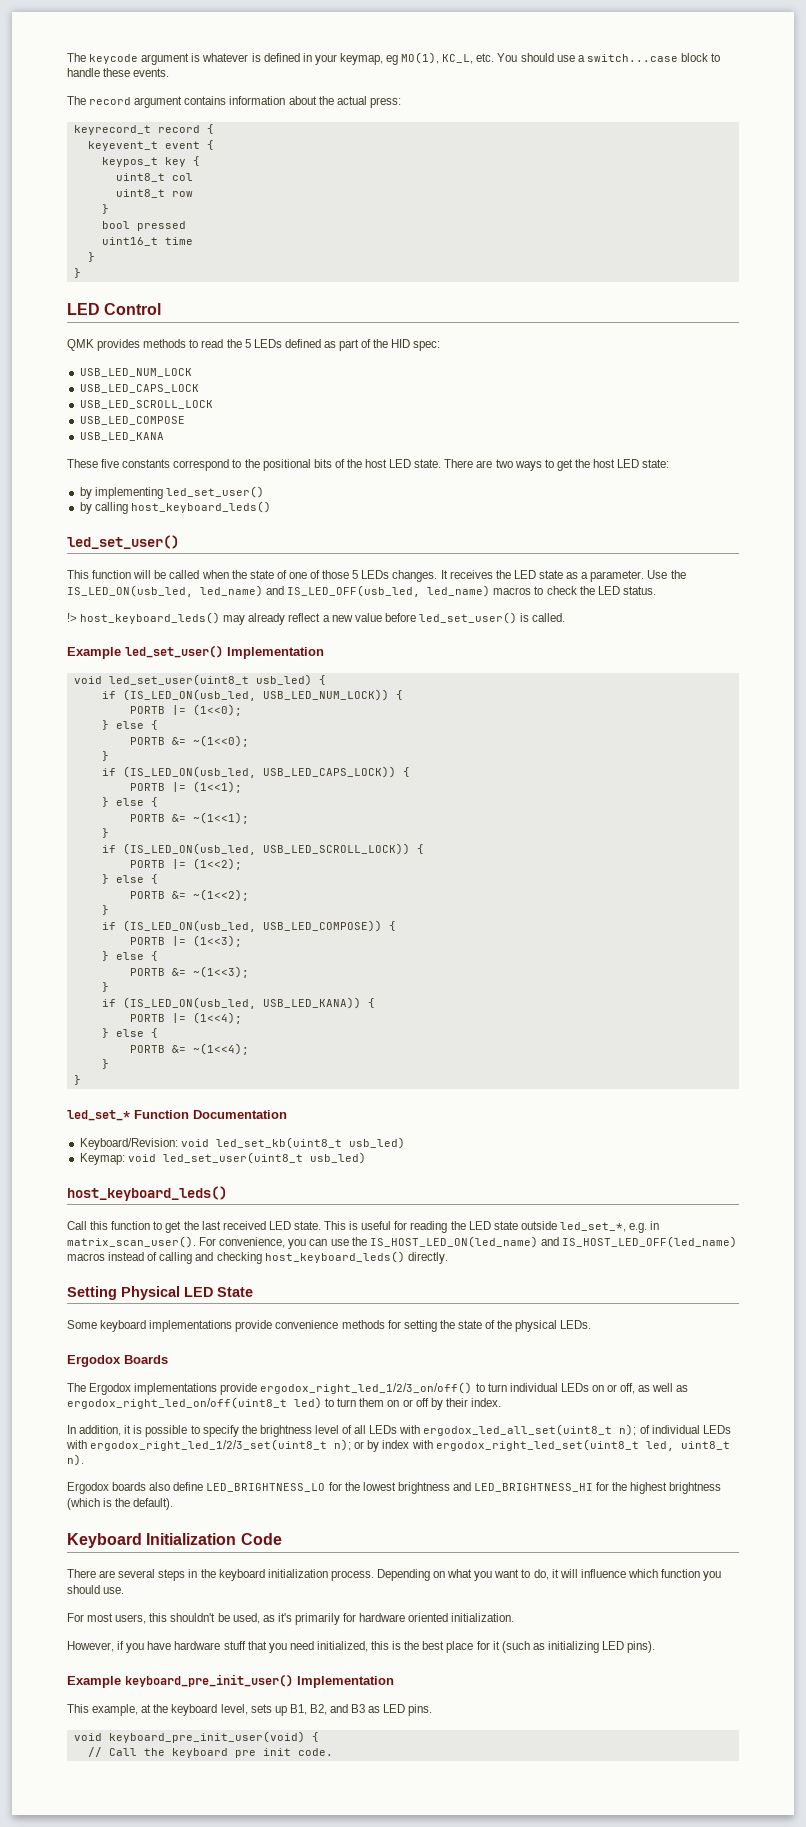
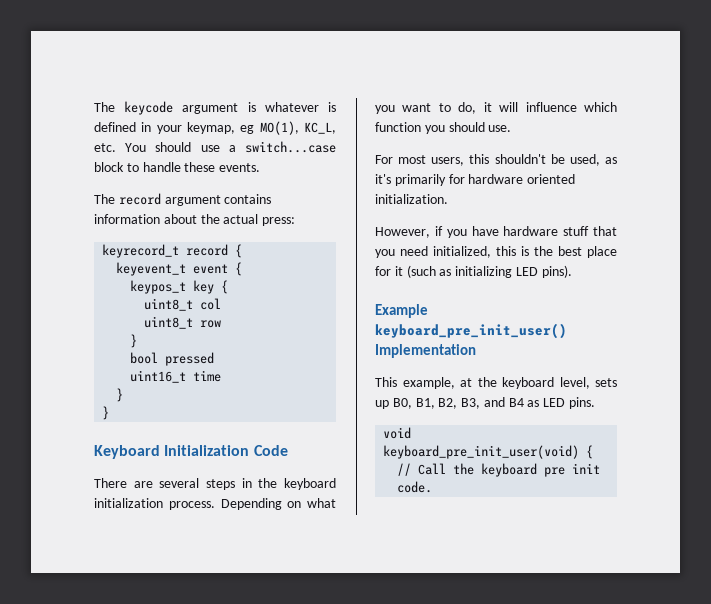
- LED Control
- QMK provides methods to read the 5 LEDs defined as part of the HID spec:
- USB_LED_NUM_LOCK
- USB_LED_CAPS_LOCK
- USB_LED_SCROLL_LOCK
- USB_LED_COMPOSE
- USB_LED_KANA
- These five constants correspond to the positional bits of the host LED state. There are two ways to get the host LED state:
- by implementing led_set_user()
- by calling host_keyboard_leds()
- led_set_user()
- This function will be called when the state of one of those 5 LEDs changes. It receives the LED state as a parameter. Use the IS_LED_ON(usb_led, led_name) and IS_LED_OFF(usb_led, led_name) macros to check the LED status.
- !> host_keyboard_leds() may already reflect a new value before led_set_user() is called.
- Example led_set_user() Implementation
- void led_set_user(uint8_t usb_led) {
- if (IS_LED_ON(usb_led, USB_LED_NUM_LOCK)) {
- PORTB |= (1<<0);
- } else {
- PORTB &= ~(1<<0);
- }
- if (IS_LED_ON(usb_led, USB_LED_CAPS_LOCK)) {
- PORTB |= (1<<1);
- } else {
- PORTB &= ~(1<<1);
- }
- if (IS_LED_ON(usb_led, USB_LED_SCROLL_LOCK)) {
- PORTB |= (1<<2);
- } else {
- PORTB &= ~(1<<2);
- }
- if (IS_LED_ON(usb_led, USB_LED_COMPOSE)) {
- PORTB |= (1<<3);
- } else {
- PORTB &= ~(1<<3);
- }
- if (IS_LED_ON(usb_led, USB_LED_KANA)) {
- PORTB |= (1<<4);
- } else {
- PORTB &= ~(1<<4);
- }
- }
- led_set_* Function Documentation
- Keyboard/Revision: void led_set_kb(uint8_t usb_led)
- Keymap: void led_set_user(uint8_t usb_led)
- host_keyboard_leds()
- Call this function to get the last received LED state. This is useful for reading the LED state outside led_set_*, e.g. in matrix_scan_user(). For convenience, you can use the IS_HOST_LED_ON(led_name) and IS_HOST_LED_OFF(led_name) macros instead of calling and checking host_keyboard_leds() directly.
- Setting Physical LED State
- Some keyboard implementations provide convenience methods for setting the state of the physical LEDs.
- Ergodox Boards
- The Ergodox implementations provide ergodox_right_led_1/2/3_on/off() to turn individual LEDs on or off, as well as ergodox_right_led_on/off(uint8_t led) to turn them on or off by their index.
- In addition, it is possible to specify the brightness level of all LEDs with ergodox_led_all_set(uint8_t n); of individual LEDs with ergodox_right_led_1/2/3_set(uint8_t n); or by index with ergodox_right_led_set(uint8_t led, uint8_t n).
- Ergodox boards also define LED_BRIGHTNESS_LO for the lowest brightness and LED_BRIGHTNESS_HI for the highest brightness (which is the default).
- This example, at the keyboard level, sets up B1, B2, and B3 as LED pins.
+ This example, at the keyboard level, sets up B0, B1, B2, B3, and B4 as LED pins.

